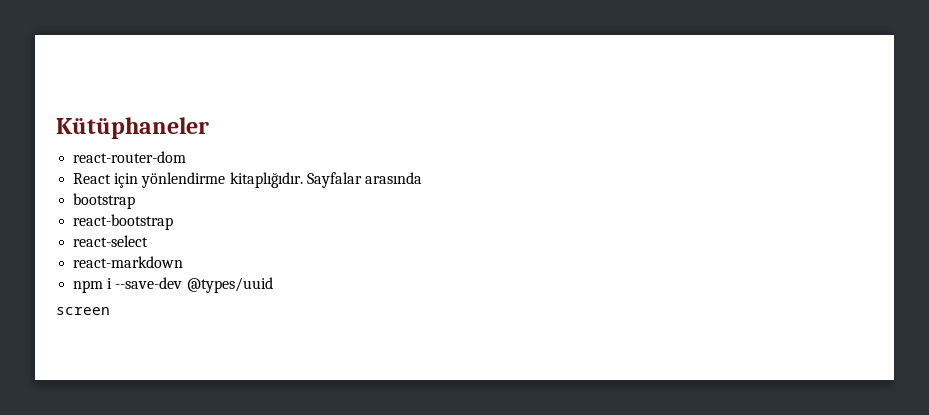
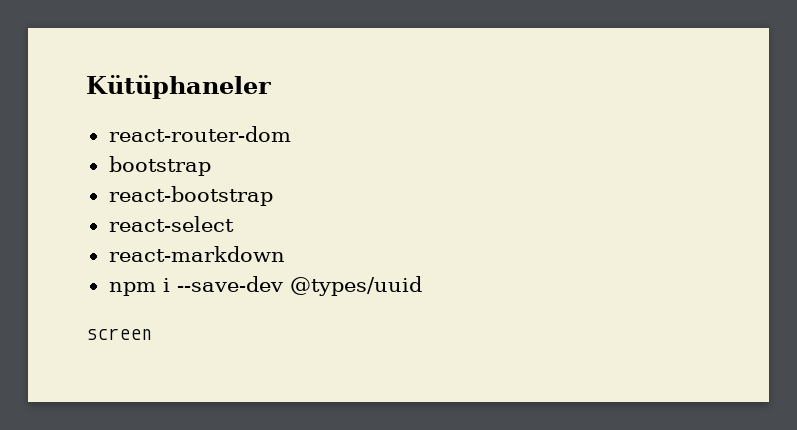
- React için yönlendirme kitaplığıdır. Sayfalar arasında

